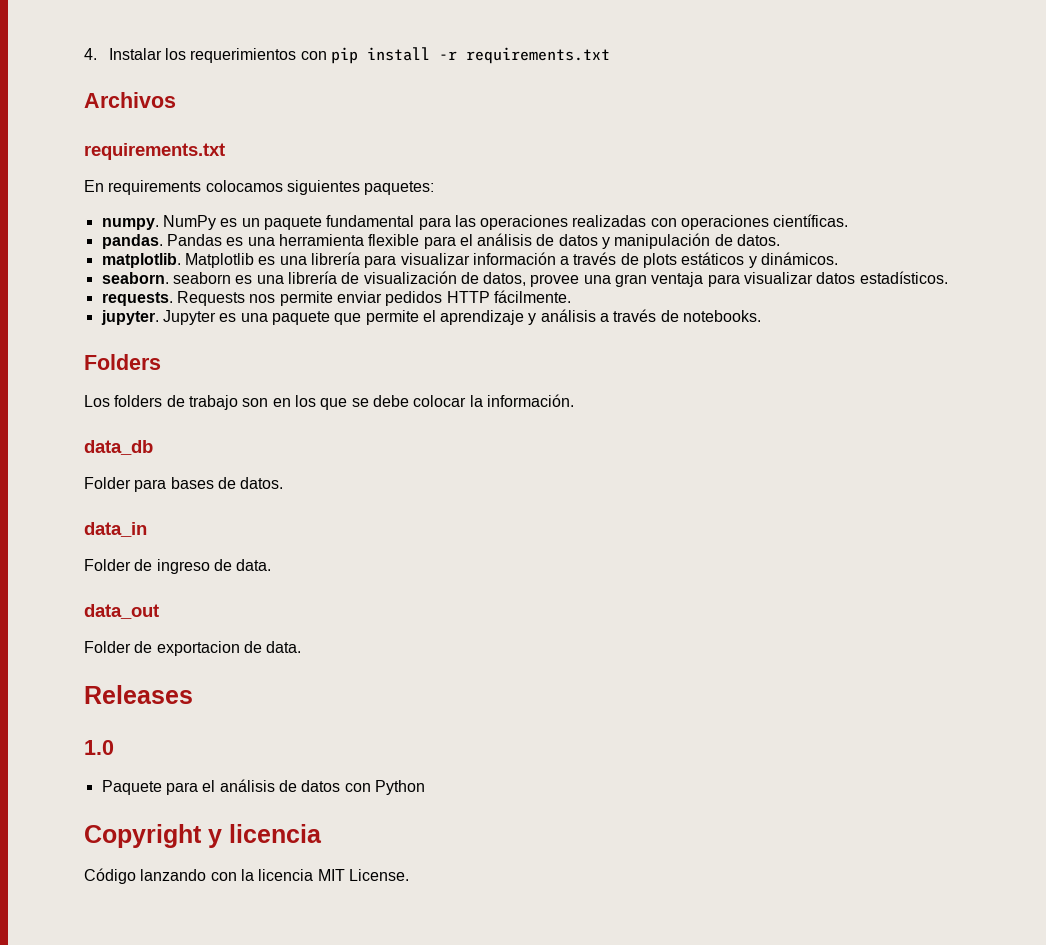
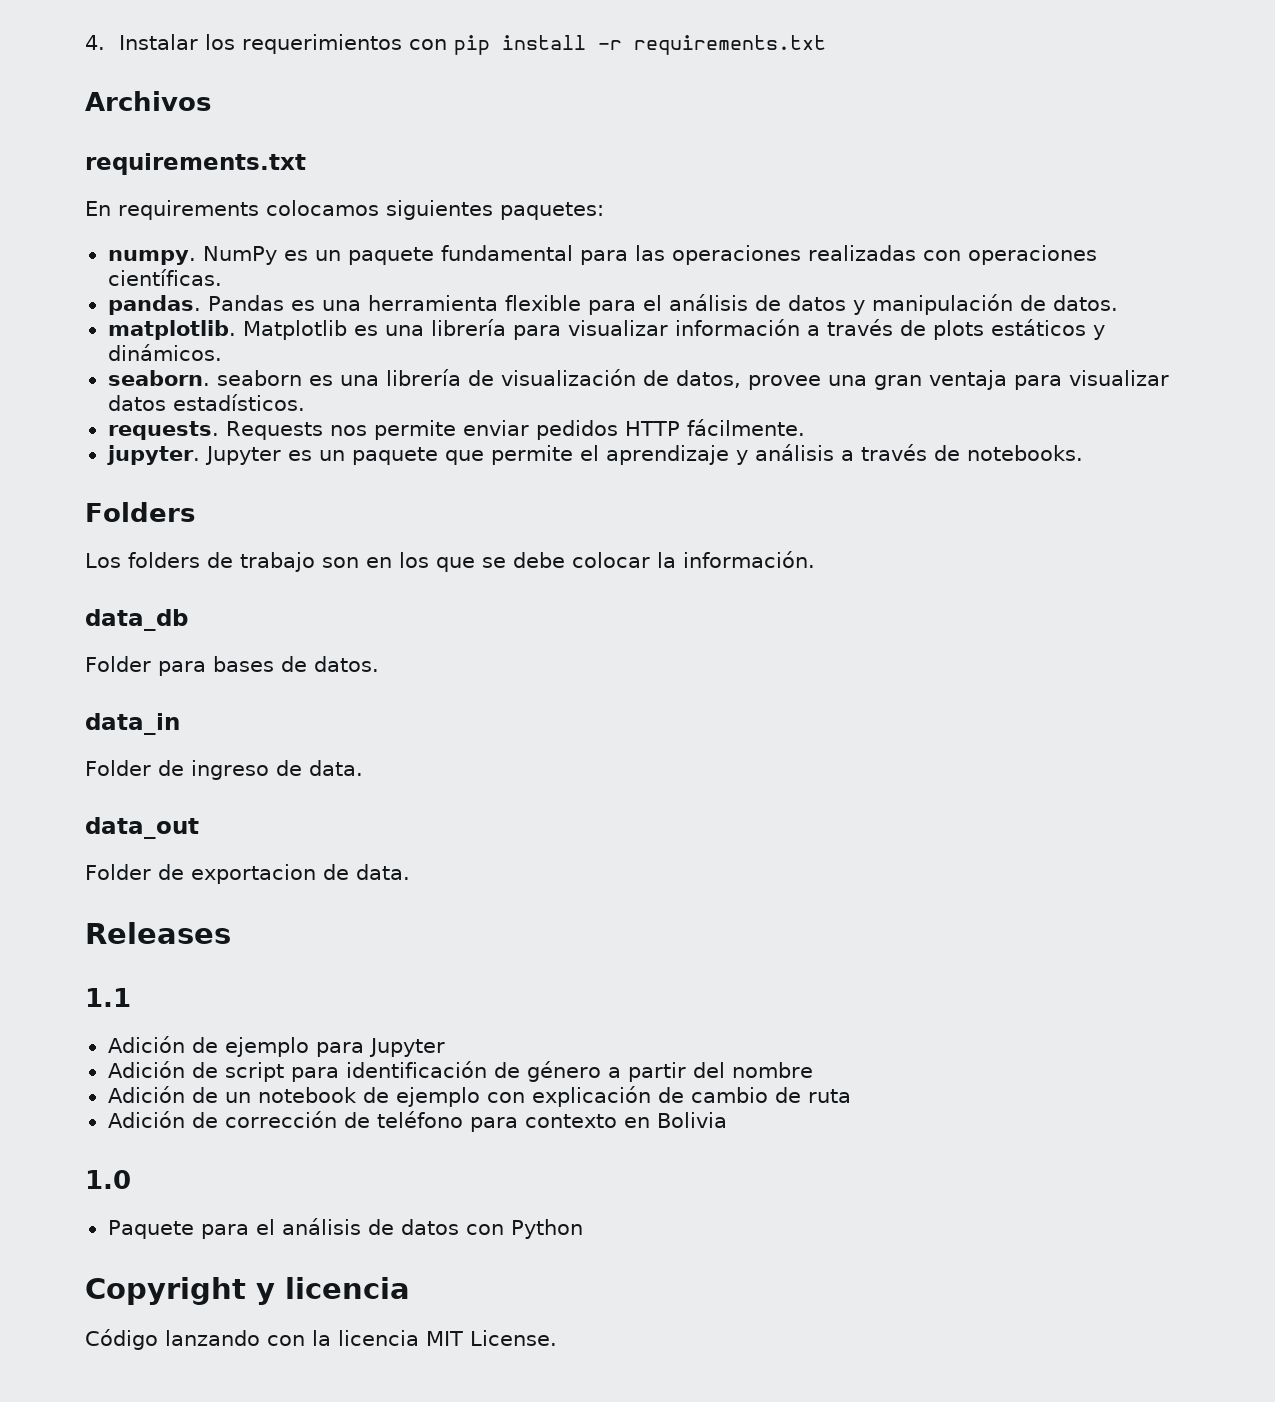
- Jupyter es una paquete que permite el aprendizaje y análisis a través de notebooks.
+ Jupyter es un paquete que permite el aprendizaje y análisis a través de notebooks.
+ 1.1
+ Adición de ejemplo para Jupyter
+ Adición de script para identificación de género a partir del nombre
+ Adición de un notebook de ejemplo con explicación de cambio de ruta
+ Adición de corrección de teléfono para contexto en Bolivia

